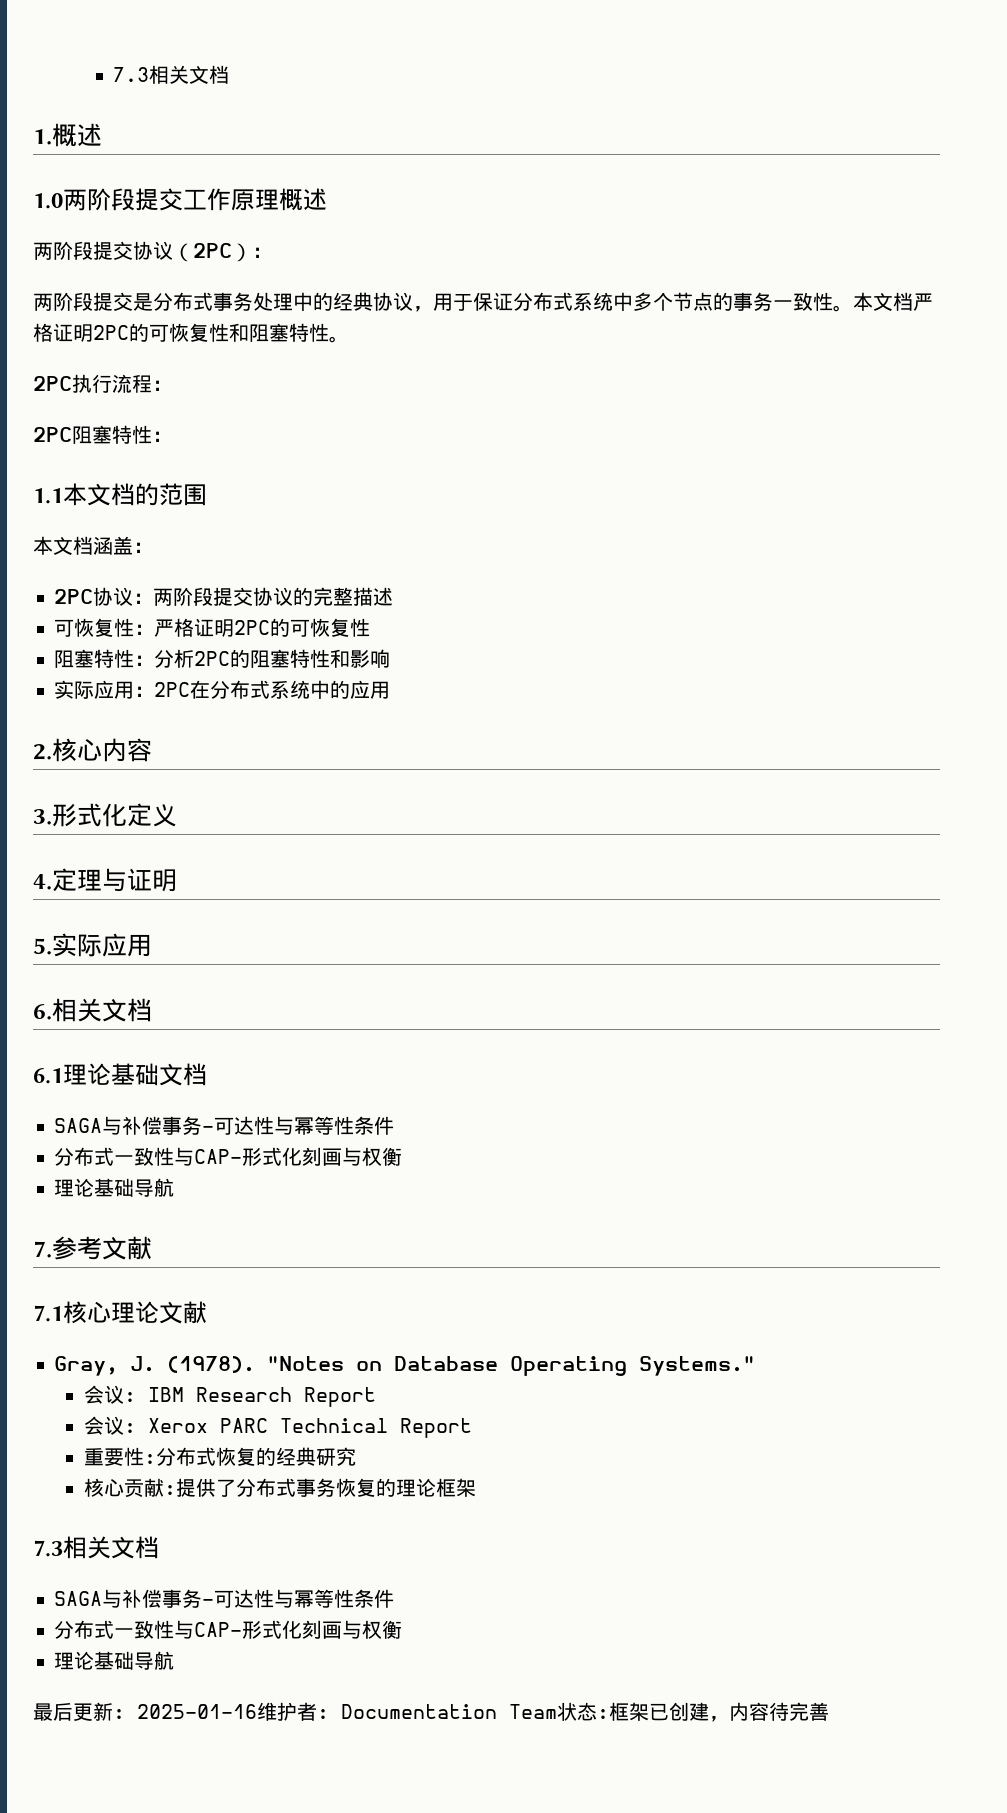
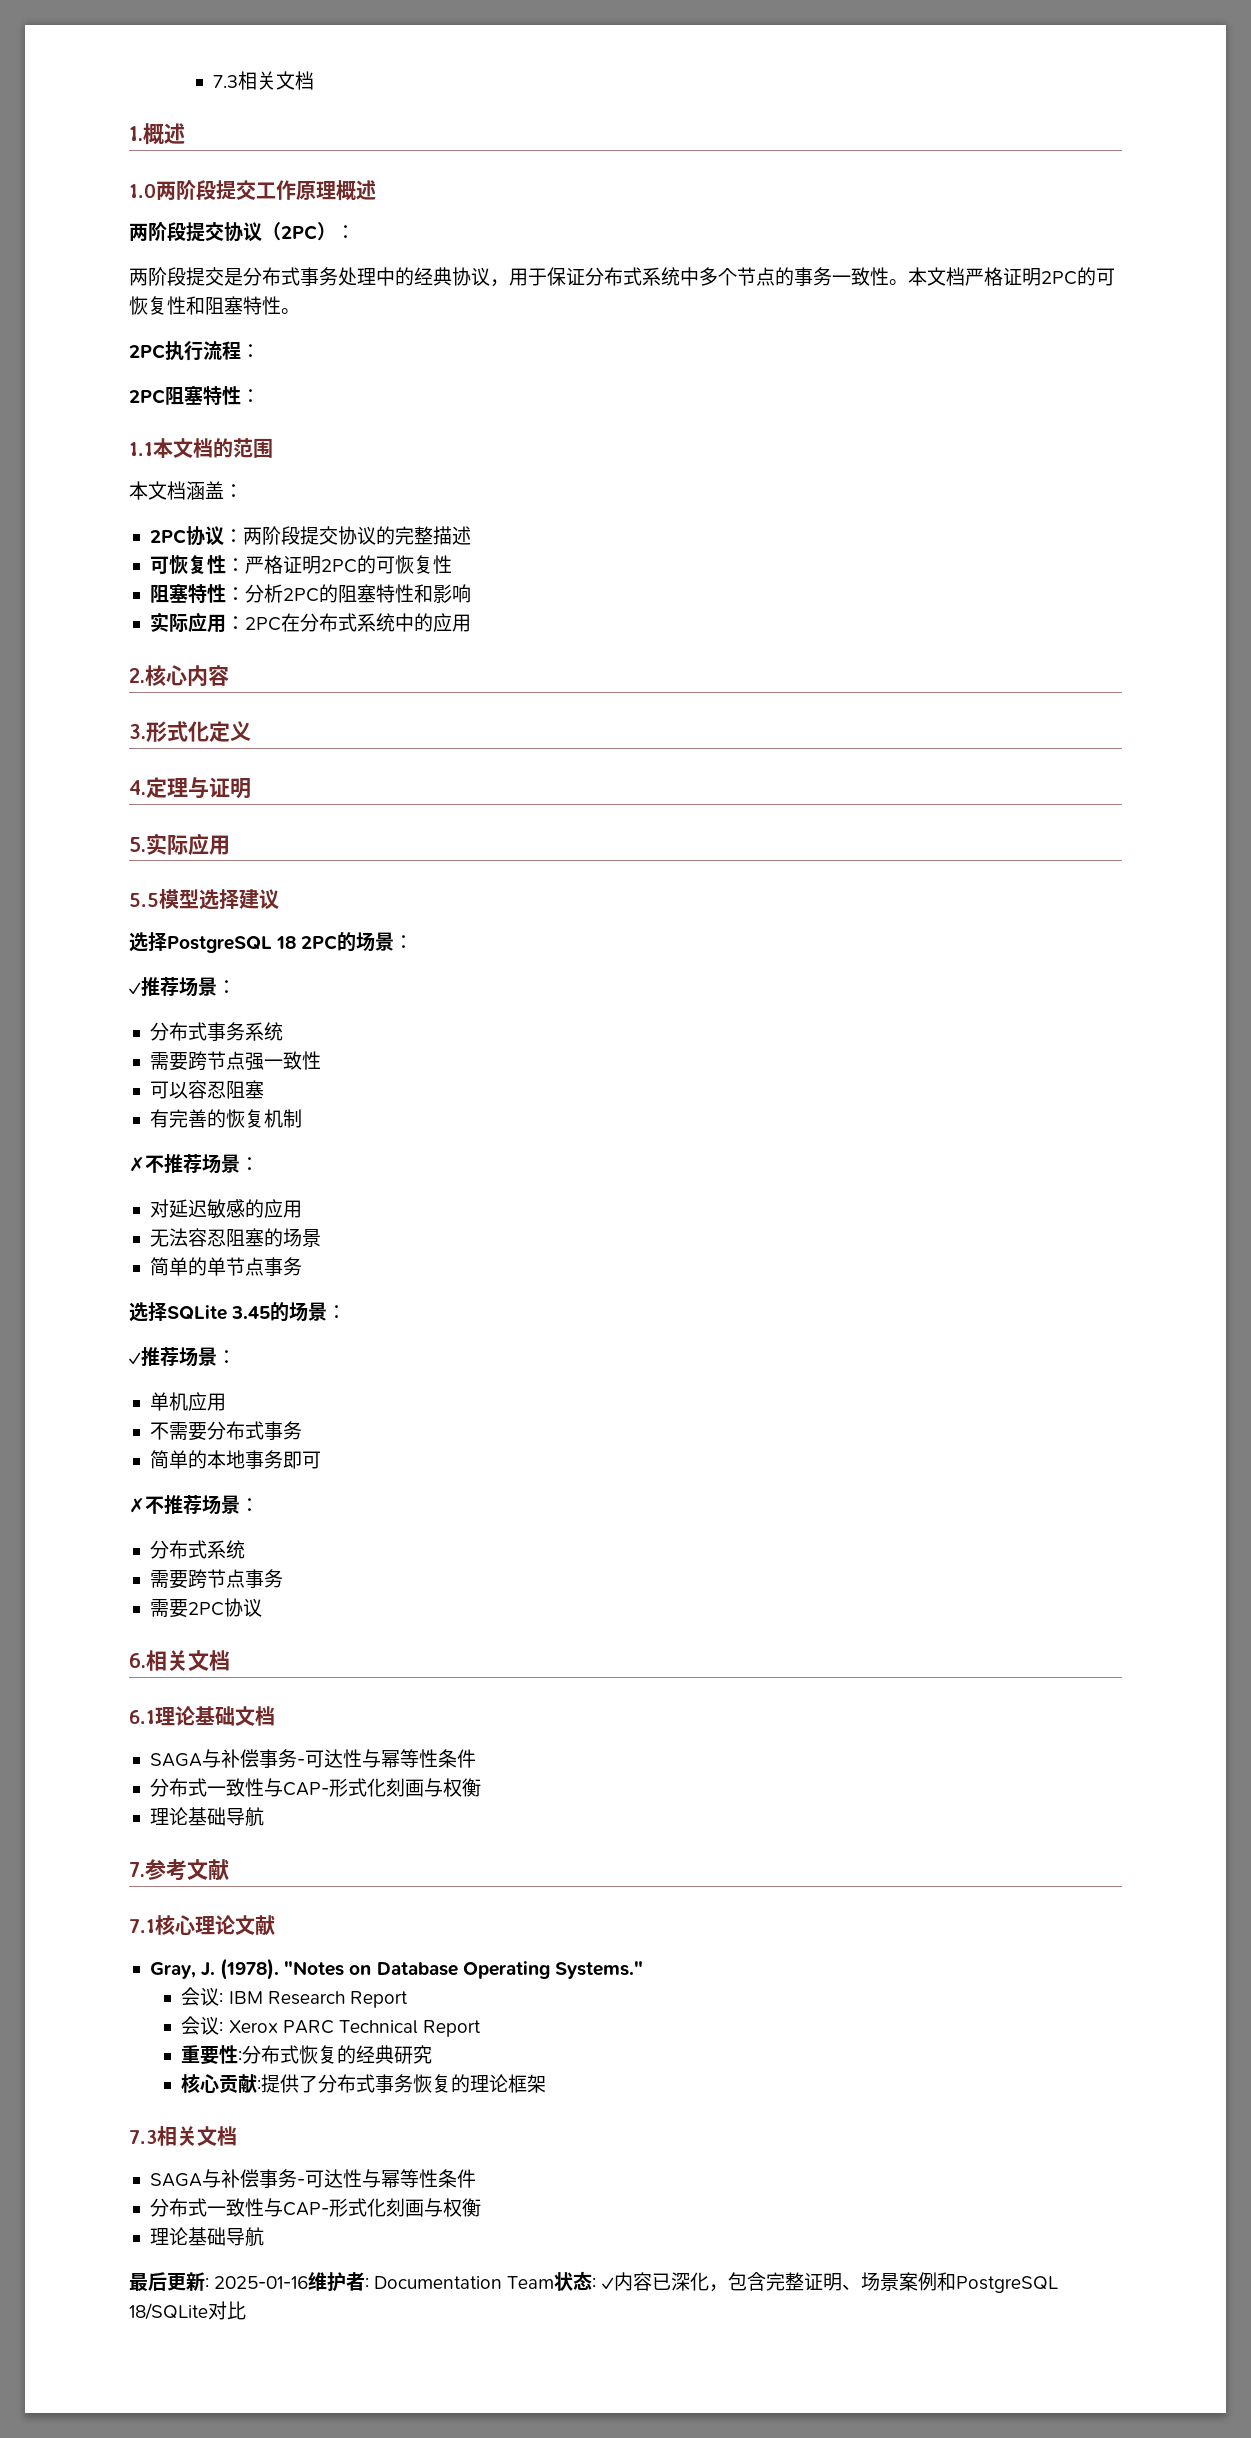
+ 5.5模型选择建议
+ 选择PostgreSQL 18 2PC的场景：
+ ✓推荐场景：
+ 分布式事务系统
+ 需要跨节点强一致性
+ 可以容忍阻塞
+ 有完善的恢复机制
+ ✗不推荐场景：
+ 对延迟敏感的应用
+ 无法容忍阻塞的场景
+ 简单的单节点事务
+ 选择SQLite 3.45的场景：
+ ✓推荐场景：
+ 单机应用
+ 不需要分布式事务
+ 简单的本地事务即可
+ ✗不推荐场景：
+ 分布式系统
+ 需要跨节点事务
+ 需要2PC协议
- 最后更新: 2025-01-16维护者: Documentation Team状态:框架已创建，内容待完善
+ 最后更新: 2025-01-16维护者: Documentation Team状态: ✓内容已深化，包含完整证明、场景案例和PostgreSQL 18/SQLite对比

